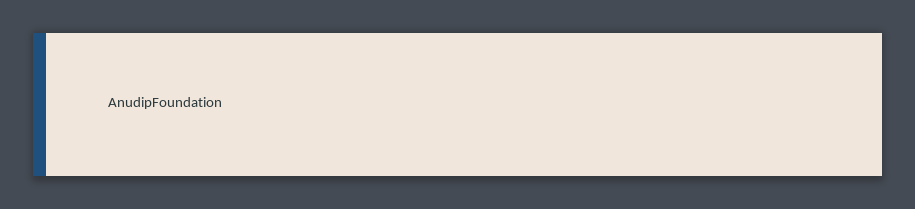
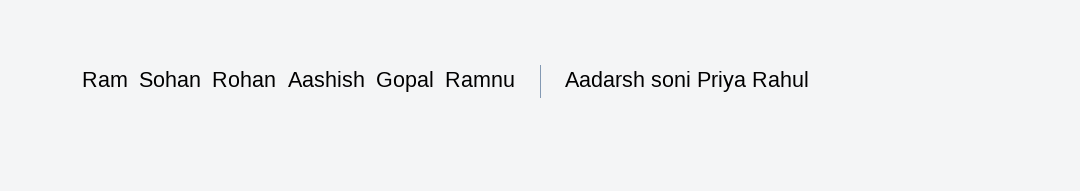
- AnudipFoundation
+ Ram Sohan Rohan Aashish Gopal Ramnu Aadarsh soni Priya Rahul

